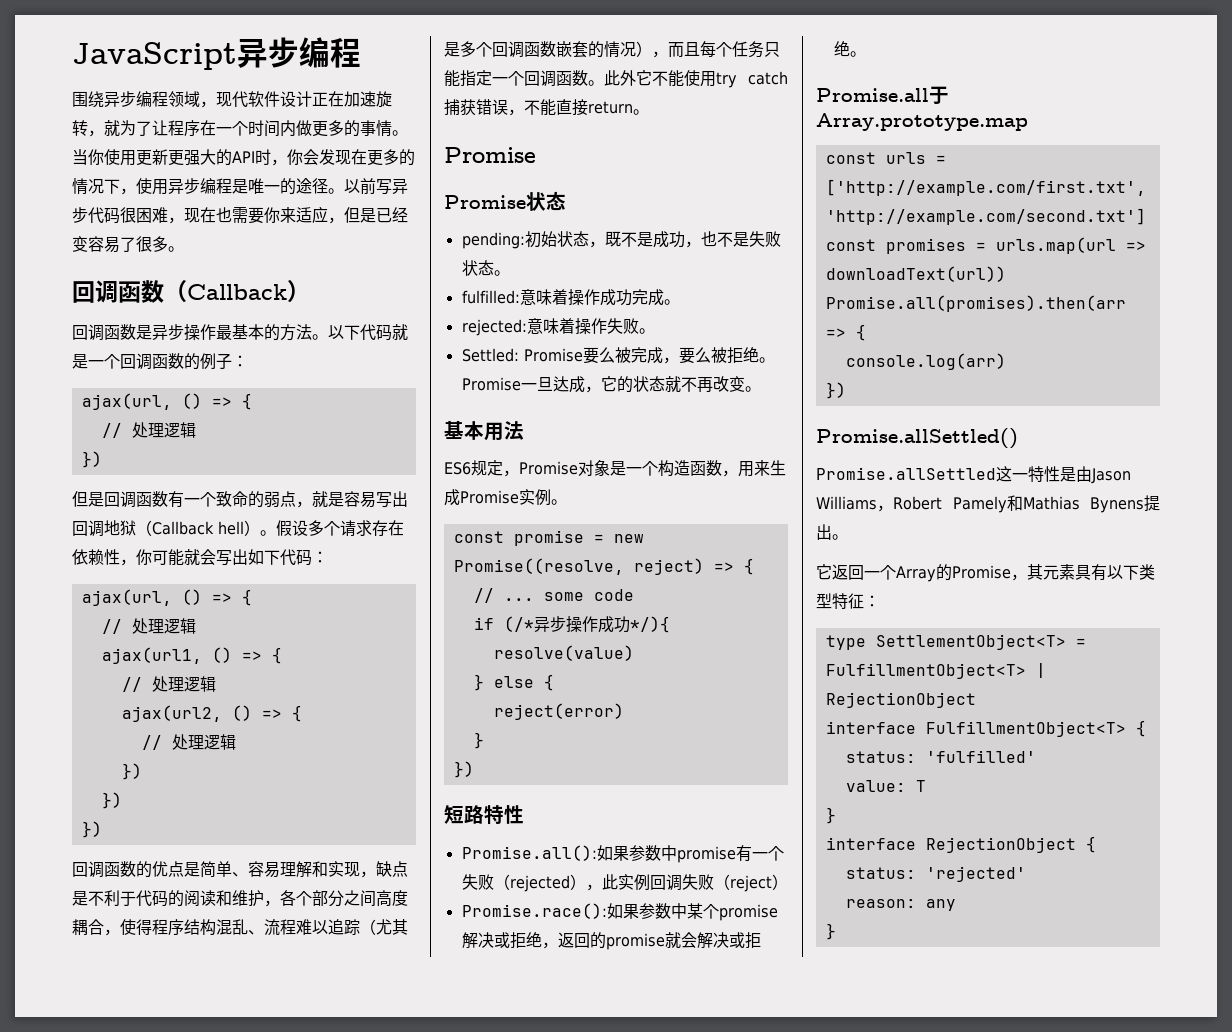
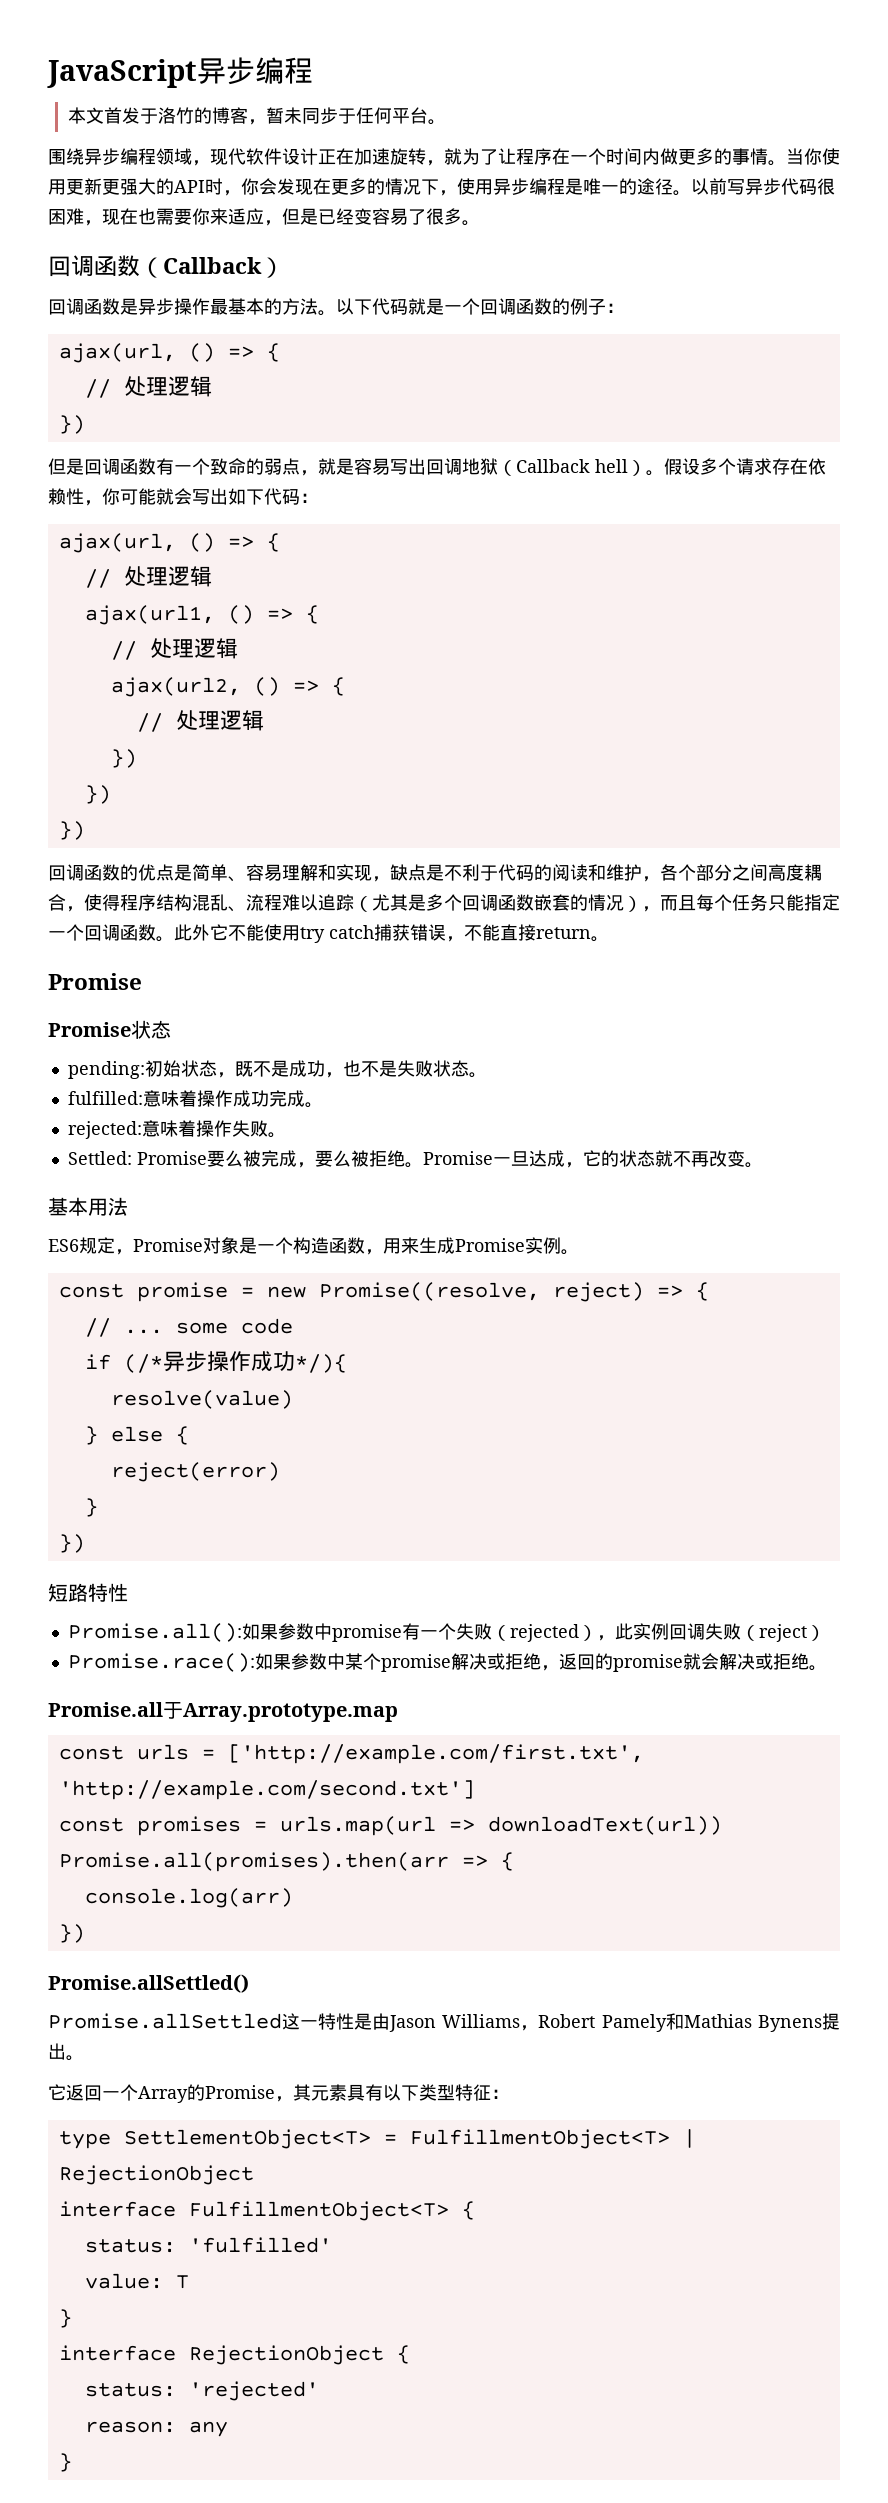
+ 本文首发于洛竹的博客，暂未同步于任何平台。

